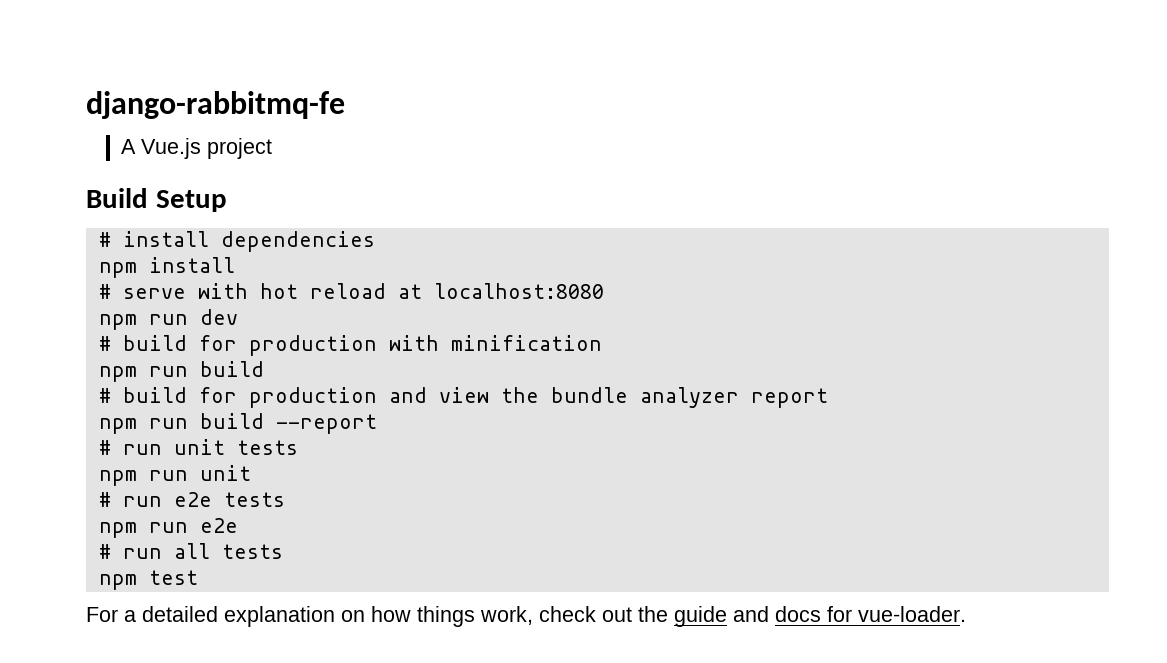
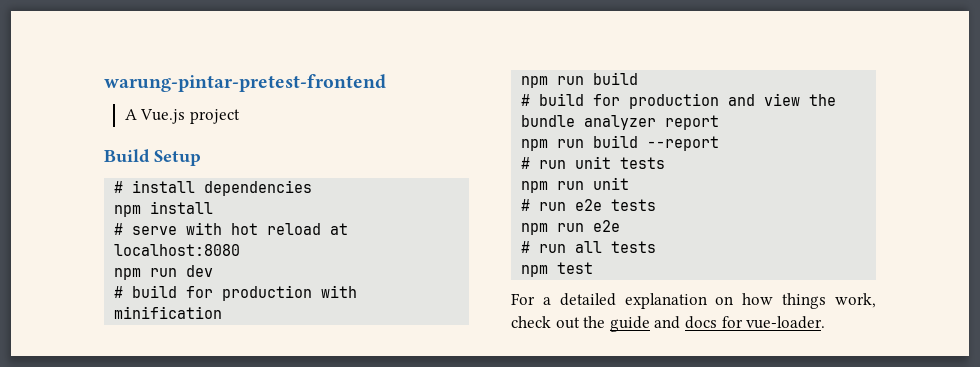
- django-rabbitmq-fe
+ warung-pintar-pretest-frontend

